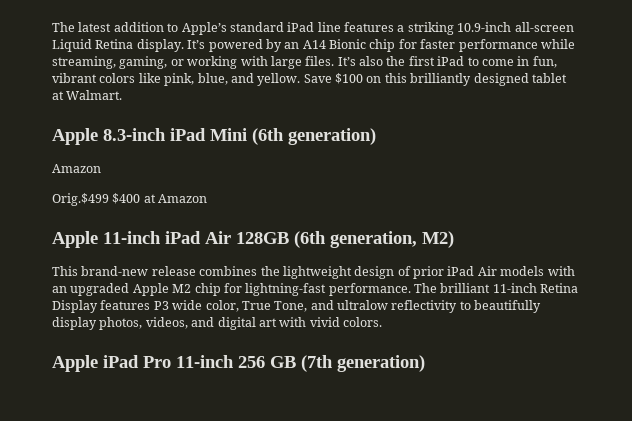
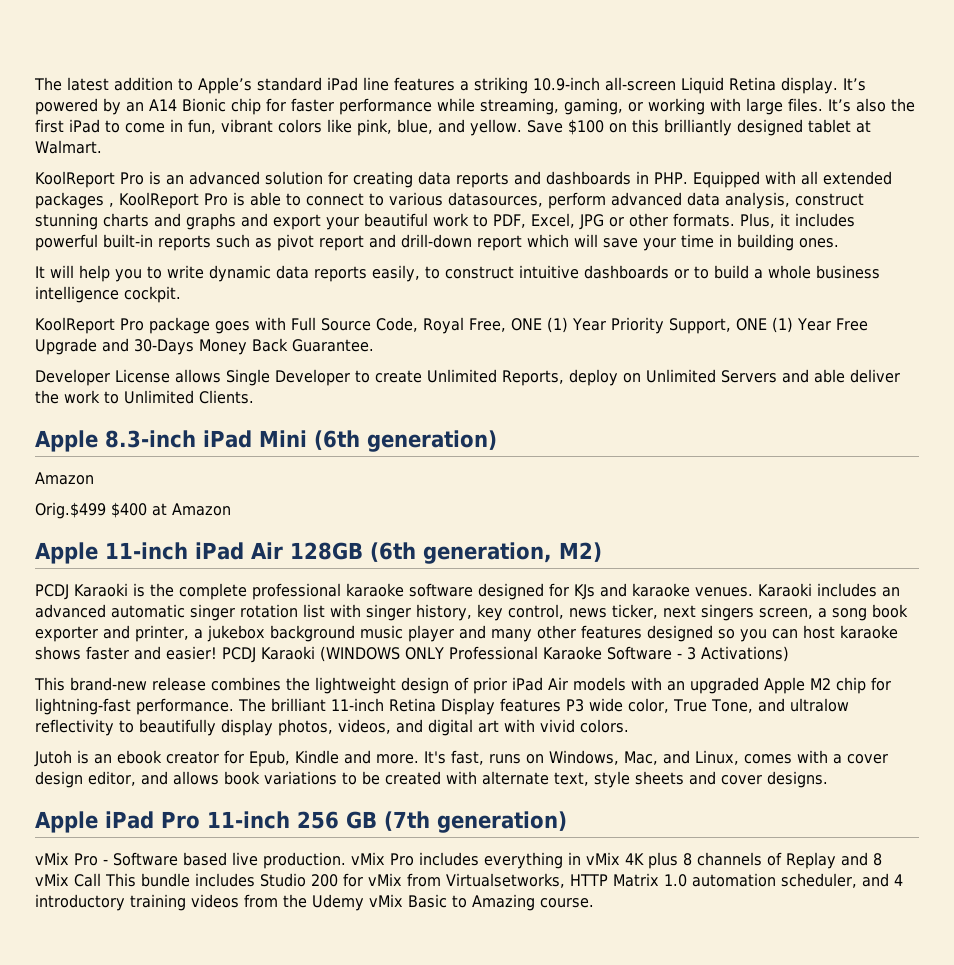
+ KoolReport Pro is an advanced solution for creating data reports and dashboards in PHP. Equipped with all extended packages , KoolReport Pro is able to connect to various datasources, perform advanced data analysis, construct stunning charts and graphs and export your beautiful work to PDF, Excel, JPG or other formats. Plus, it includes powerful built-in reports such as pivot report and drill-down report which will save your time in building ones.
+ It will help you to write dynamic data reports easily, to construct intuitive dashboards or to build a whole business intelligence cockpit.
+ KoolReport Pro package goes with Full Source Code, Royal Free, ONE (1) Year Priority Support, ONE (1) Year Free Upgrade and 30-Days Money Back Guarantee.
+ Developer License allows Single Developer to create Unlimited Reports, deploy on Unlimited Servers and able deliver the work to Unlimited Clients.
+ PCDJ Karaoki is the complete professional karaoke software designed for KJs and karaoke venues. Karaoki includes an advanced automatic singer rotation list with singer history, key control, news ticker, next singers screen, a song book exporter and printer, a jukebox background music player and many other features designed so you can host karaoke shows faster and easier! PCDJ Karaoki (WINDOWS ONLY Professional Karaoke Software - 3 Activations)
+ Jutoh is an ebook creator for Epub, Kindle and more. It's fast, runs on Windows, Mac, and Linux, comes with a cover design editor, and allows book variations to be created with alternate text, style sheets and cover designs.
+ vMix Pro - Software based live production. vMix Pro includes everything in vMix 4K plus 8 channels of Replay and 8 vMix Call This bundle includes Studio 200 for vMix from Virtualsetworks, HTTP Matrix 1.0 automation scheduler, and 4 introductory training videos from the Udemy vMix Basic to Amazing course.

